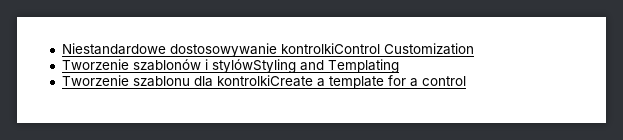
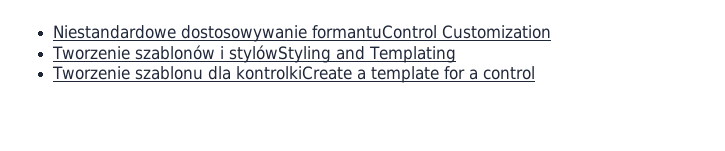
- Niestandardowe dostosowywanie kontrolkiControl Customization
+ Niestandardowe dostosowywanie formantuControl Customization

